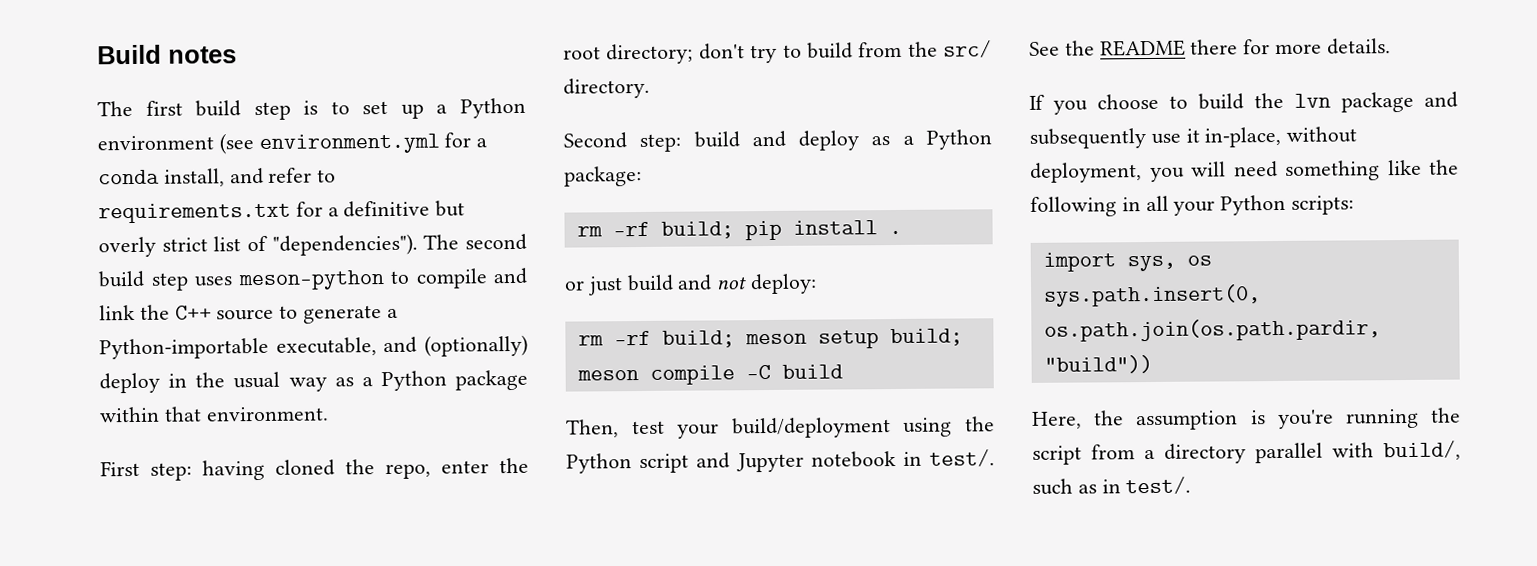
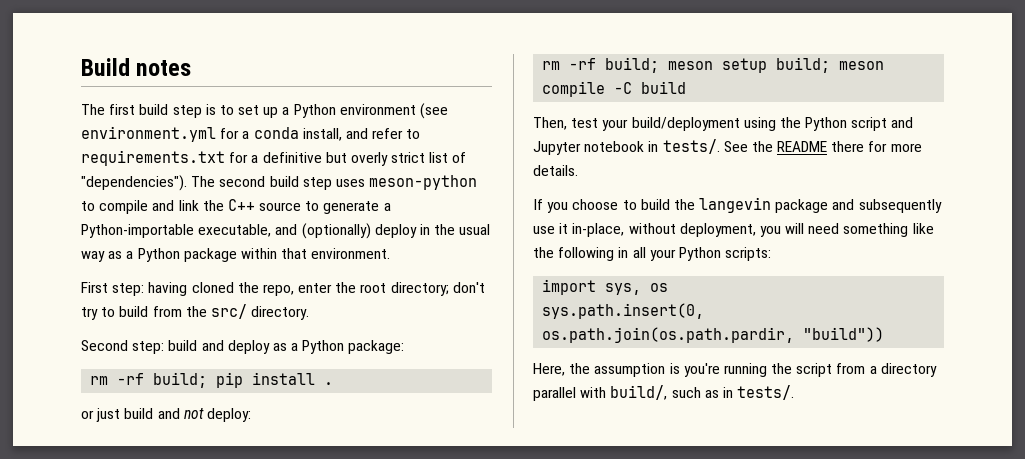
- Then, test your build/deployment using the Python script and Jupyter notebook in test/.
+ Then, test your build/deployment using the Python script and Jupyter notebook in tests/.
- If you choose to build the lvn package and subsequently use it in-place, without deployment, you will need something like the following in all your Python scripts:
+ If you choose to build the langevin package and subsequently use it in-place, without deployment, you will need something like the following in all your Python scripts:
- Here, the assumption is you're running the script from a directory parallel with build/, such as in test/.
+ Here, the assumption is you're running the script from a directory parallel with build/, such as in tests/.

